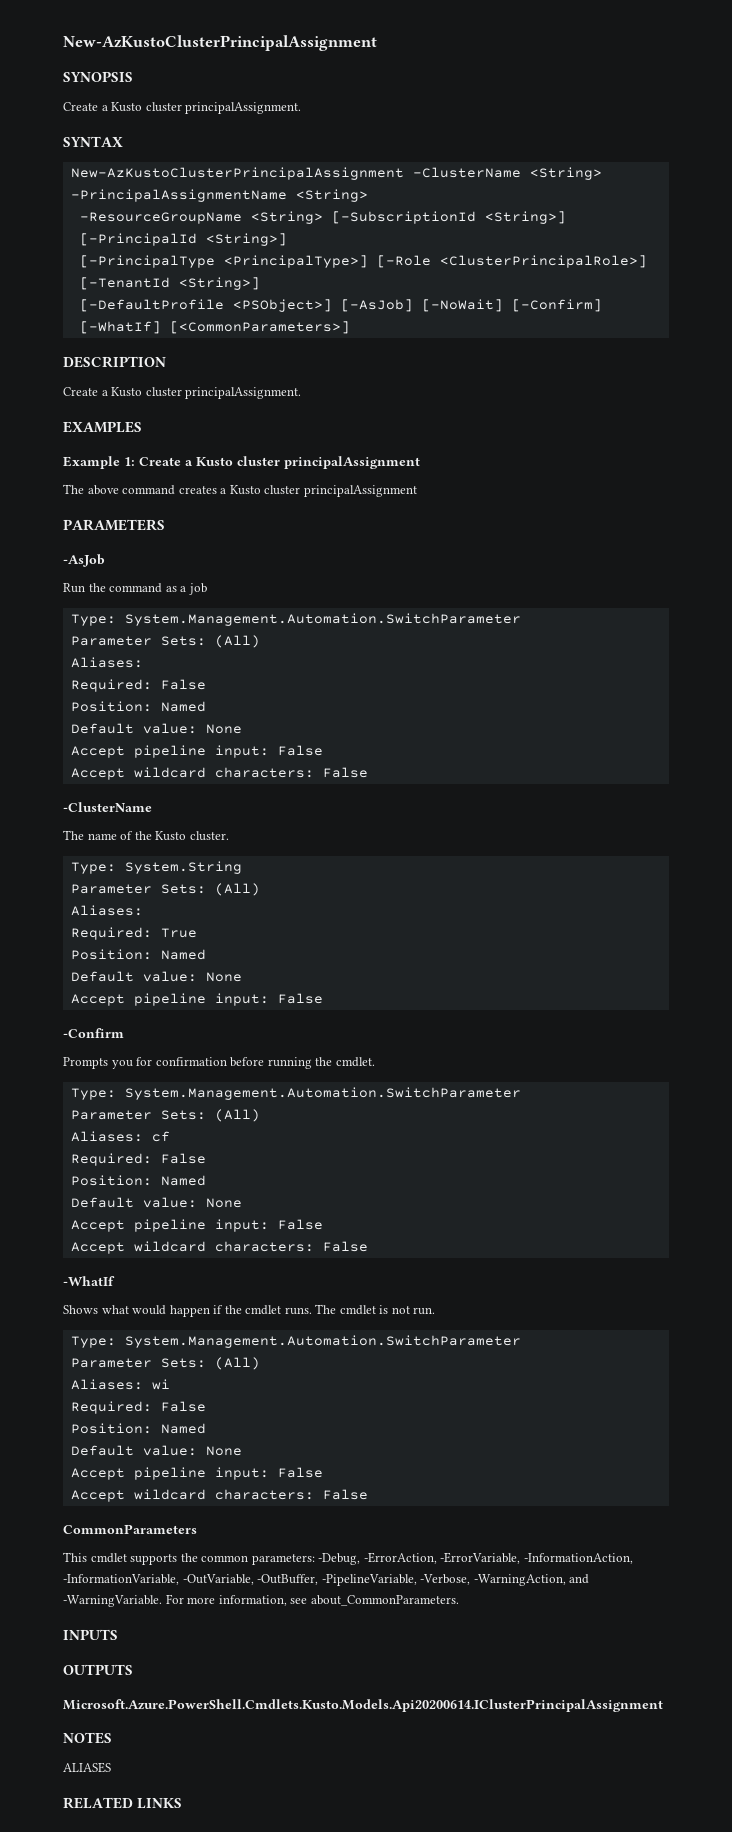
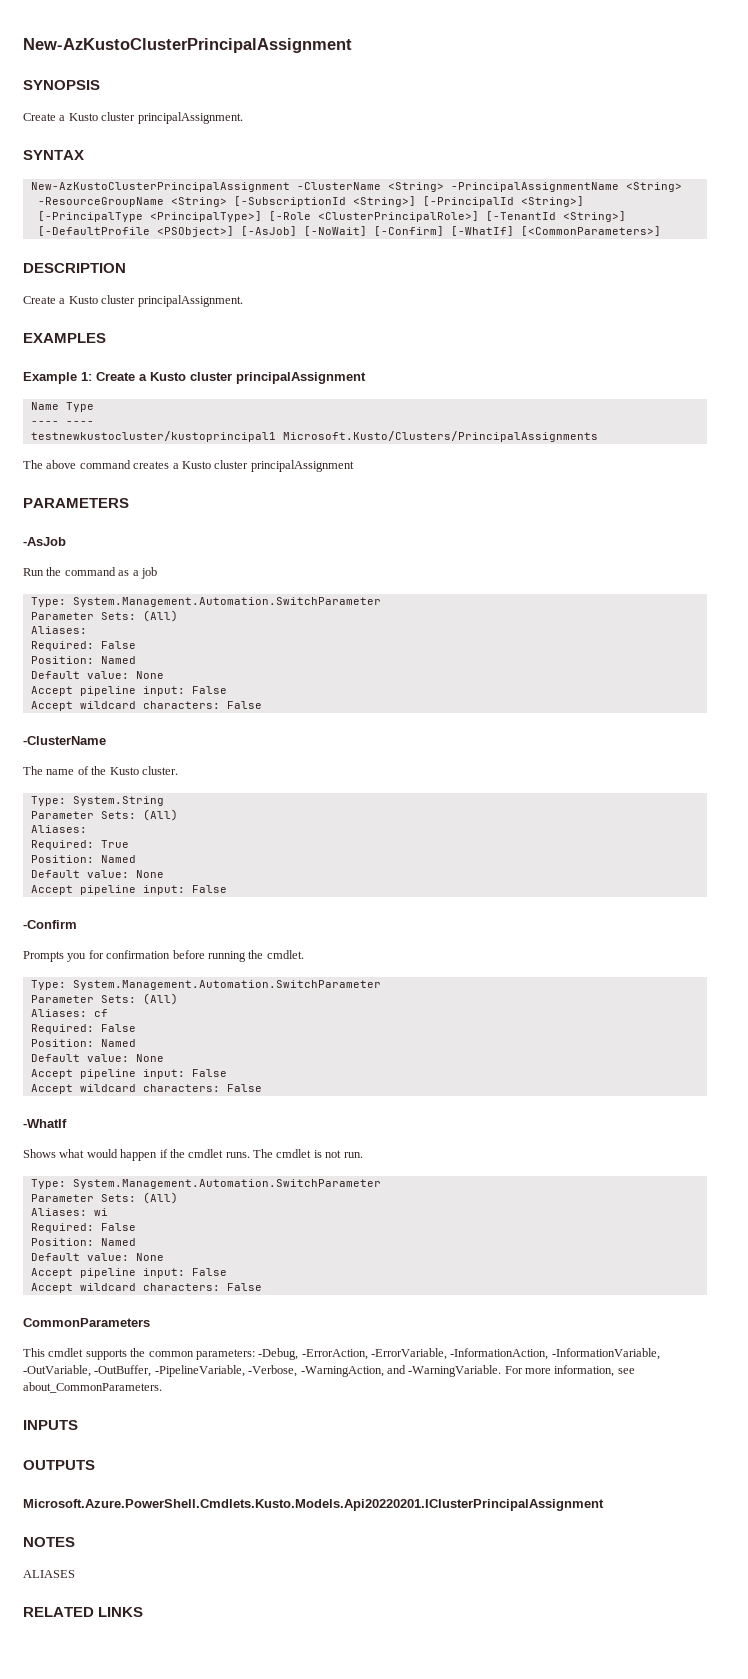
+ Name Type
+ ---- ----
+ testnewkustocluster/kustoprincipal1 Microsoft.Kusto/Clusters/PrincipalAssignments
- Microsoft.Azure.PowerShell.Cmdlets.Kusto.Models.Api20200614.IClusterPrincipalAssignment
+ Microsoft.Azure.PowerShell.Cmdlets.Kusto.Models.Api20220201.IClusterPrincipalAssignment

